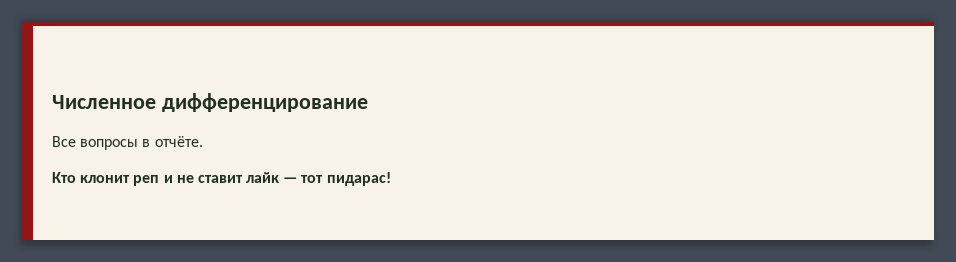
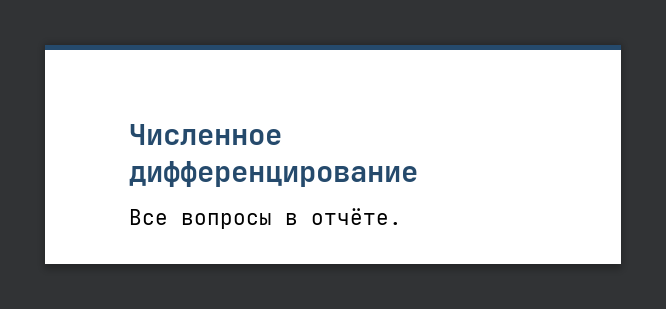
- Кто клонит реп и не ставит лайк — тот пидарас!

